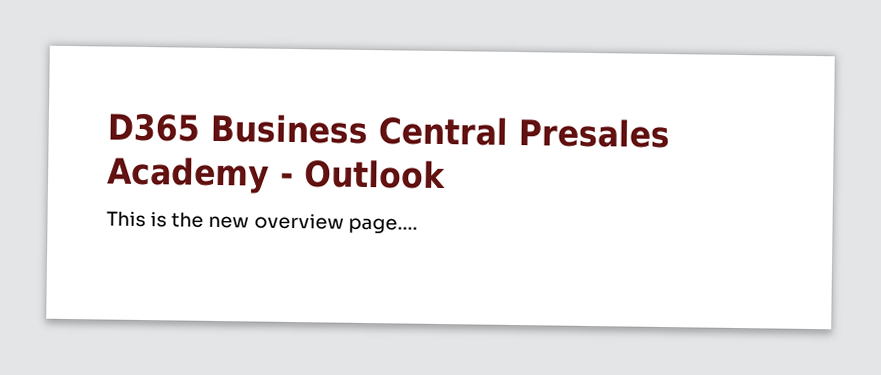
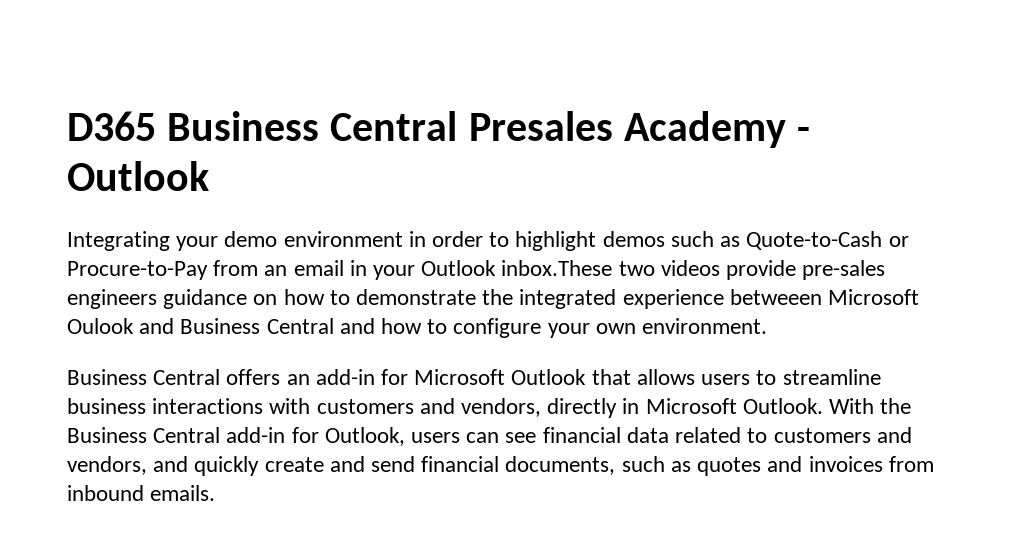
- This is the new overview page....
+ Integrating your demo environment in order to highlight demos such as Quote-to-Cash or Procure-to-Pay from an email in your Outlook inbox.These two videos provide pre-sales engineers guidance on how to demonstrate the integrated experience betweeen Microsoft Oulook and Business Central and how to configure your own environment.
+ Business Central offers an add-in for Microsoft Outlook that allows users to streamline business interactions with customers and vendors, directly in Microsoft Outlook. With the Business Central add-in for Outlook, users can see financial data related to customers and vendors, and quickly create and send financial documents, such as quotes and invoices from inbound emails.

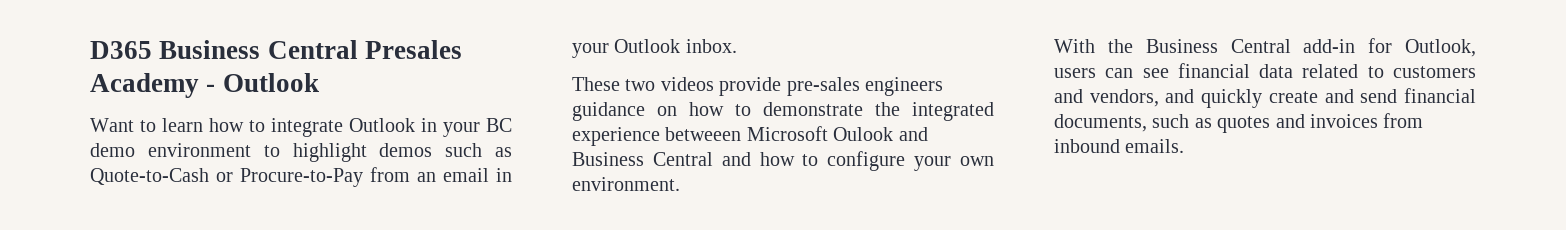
- Integrating your demo environment in order to highlight demos such as Quote-to-Cash or Procure-to-Pay from an email in your Outlook inbox.These two videos provide pre-sales engineers guidance on how to demonstrate the integrated experience betweeen Microsoft Oulook and Business Central and how to configure your own environment.
+ Want to learn how to integrate Outlook in your BC demo environment to highlight demos such as Quote-to-Cash or Procure-to-Pay from an email in your Outlook inbox.
+ These two videos provide pre-sales engineers guidance on how to demonstrate the integrated experience betweeen Microsoft Oulook and Business Central and how to configure your own environment.
- Business Central offers an add-in for Microsoft Outlook that allows users to streamline business interactions with customers and vendors, directly in Microsoft Outlook.

